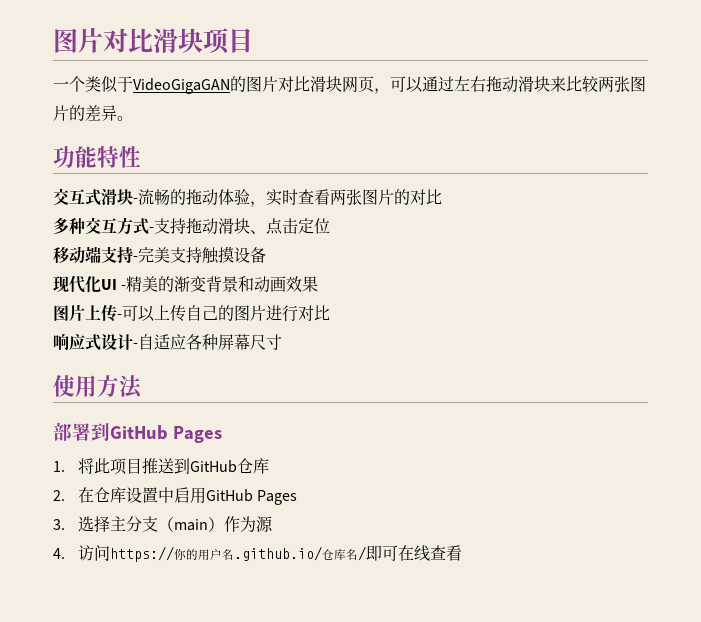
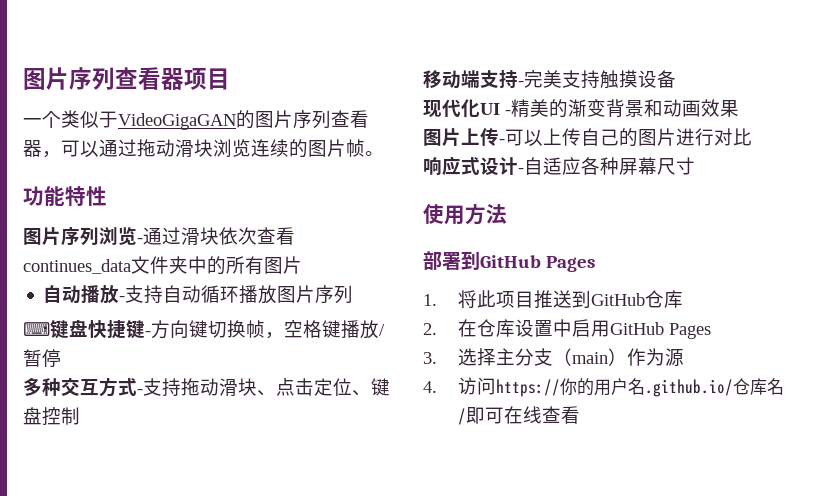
- 图片对比滑块项目
+ 图片序列查看器项目
- 一个类似于VideoGigaGAN的图片对比滑块网页，可以通过左右拖动滑块来比较两张图片的差异。
+ 一个类似于VideoGigaGAN的图片序列查看器，可以通过拖动滑块浏览连续的图片帧。
  功能特性
- 交互式滑块-流畅的拖动体验，实时查看两张图片的对比
+ 图片序列浏览-通过滑块依次查看continues_data文件夹中的所有图片
+ 自动播放-支持自动循环播放图片序列
+ ⌨键盘快捷键-方向键切换帧，空格键播放/暂停
- 多种交互方式-支持拖动滑块、点击定位
+ 多种交互方式-支持拖动滑块、点击定位、键盘控制

